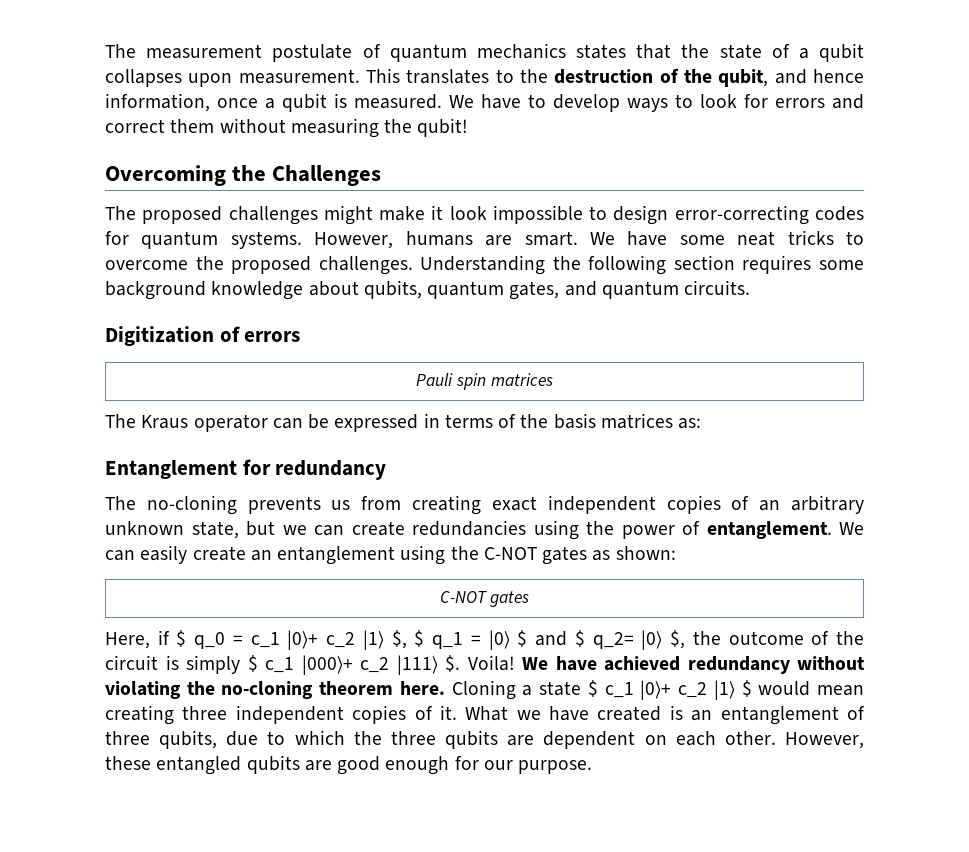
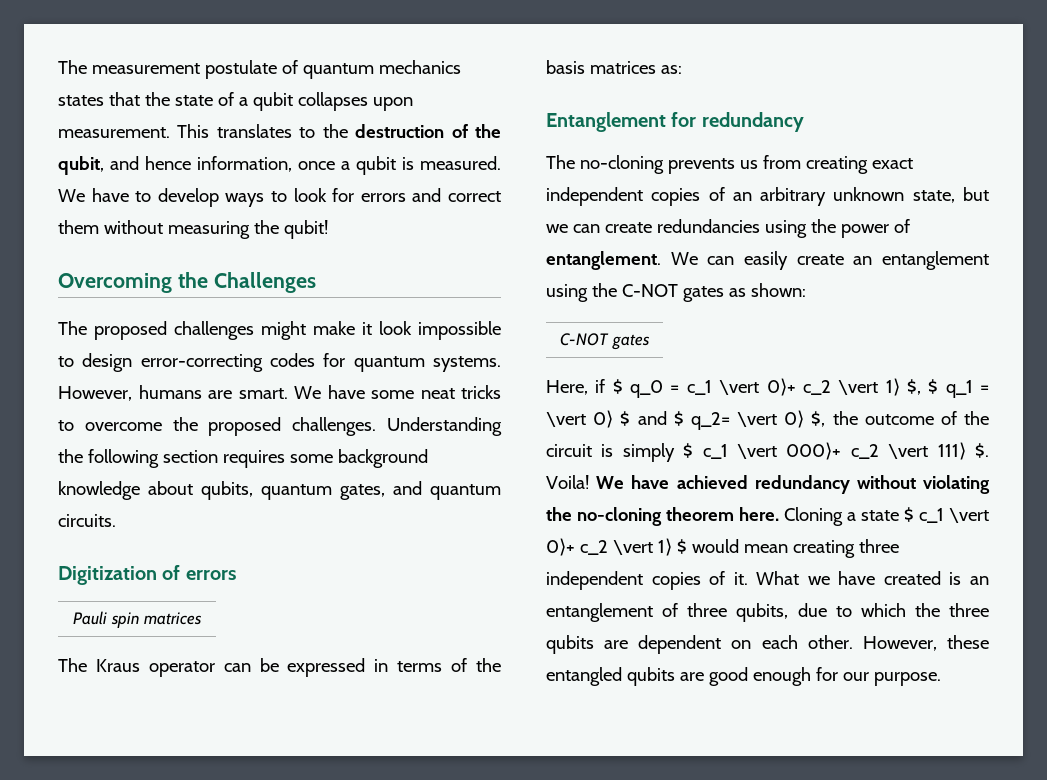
- Here, if $ q_0 = c_1 |0⟩+ c_2 |1⟩ $, $ q_1 = |0⟩ $ and $ q_2= |0⟩ $, the outcome of the circuit is simply $ c_1 |000⟩+ c_2 |111⟩ $.
+ Here, if $ q_0 = c_1 \vert 0⟩+ c_2 \vert 1⟩ $, $ q_1 = \vert 0⟩ $ and $ q_2= \vert 0⟩ $, the outcome of the circuit is simply $ c_1 \vert 000⟩+ c_2 \vert 111⟩ $.
- Cloning a state $ c_1 |0⟩+ c_2 |1⟩ $ would mean creating three independent copies of it.
+ Cloning a state $ c_1 \vert 0⟩+ c_2 \vert 1⟩ $ would mean creating three independent copies of it.

